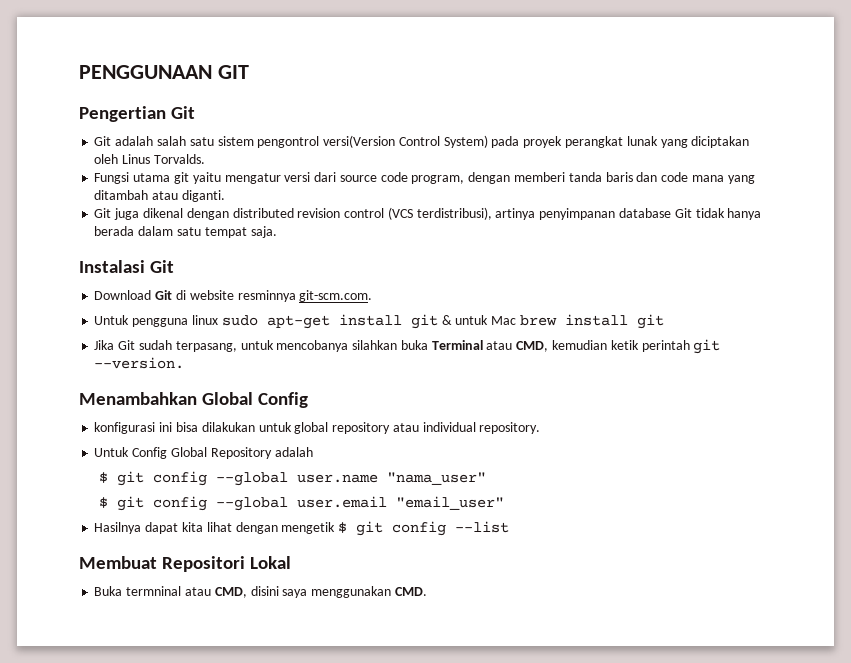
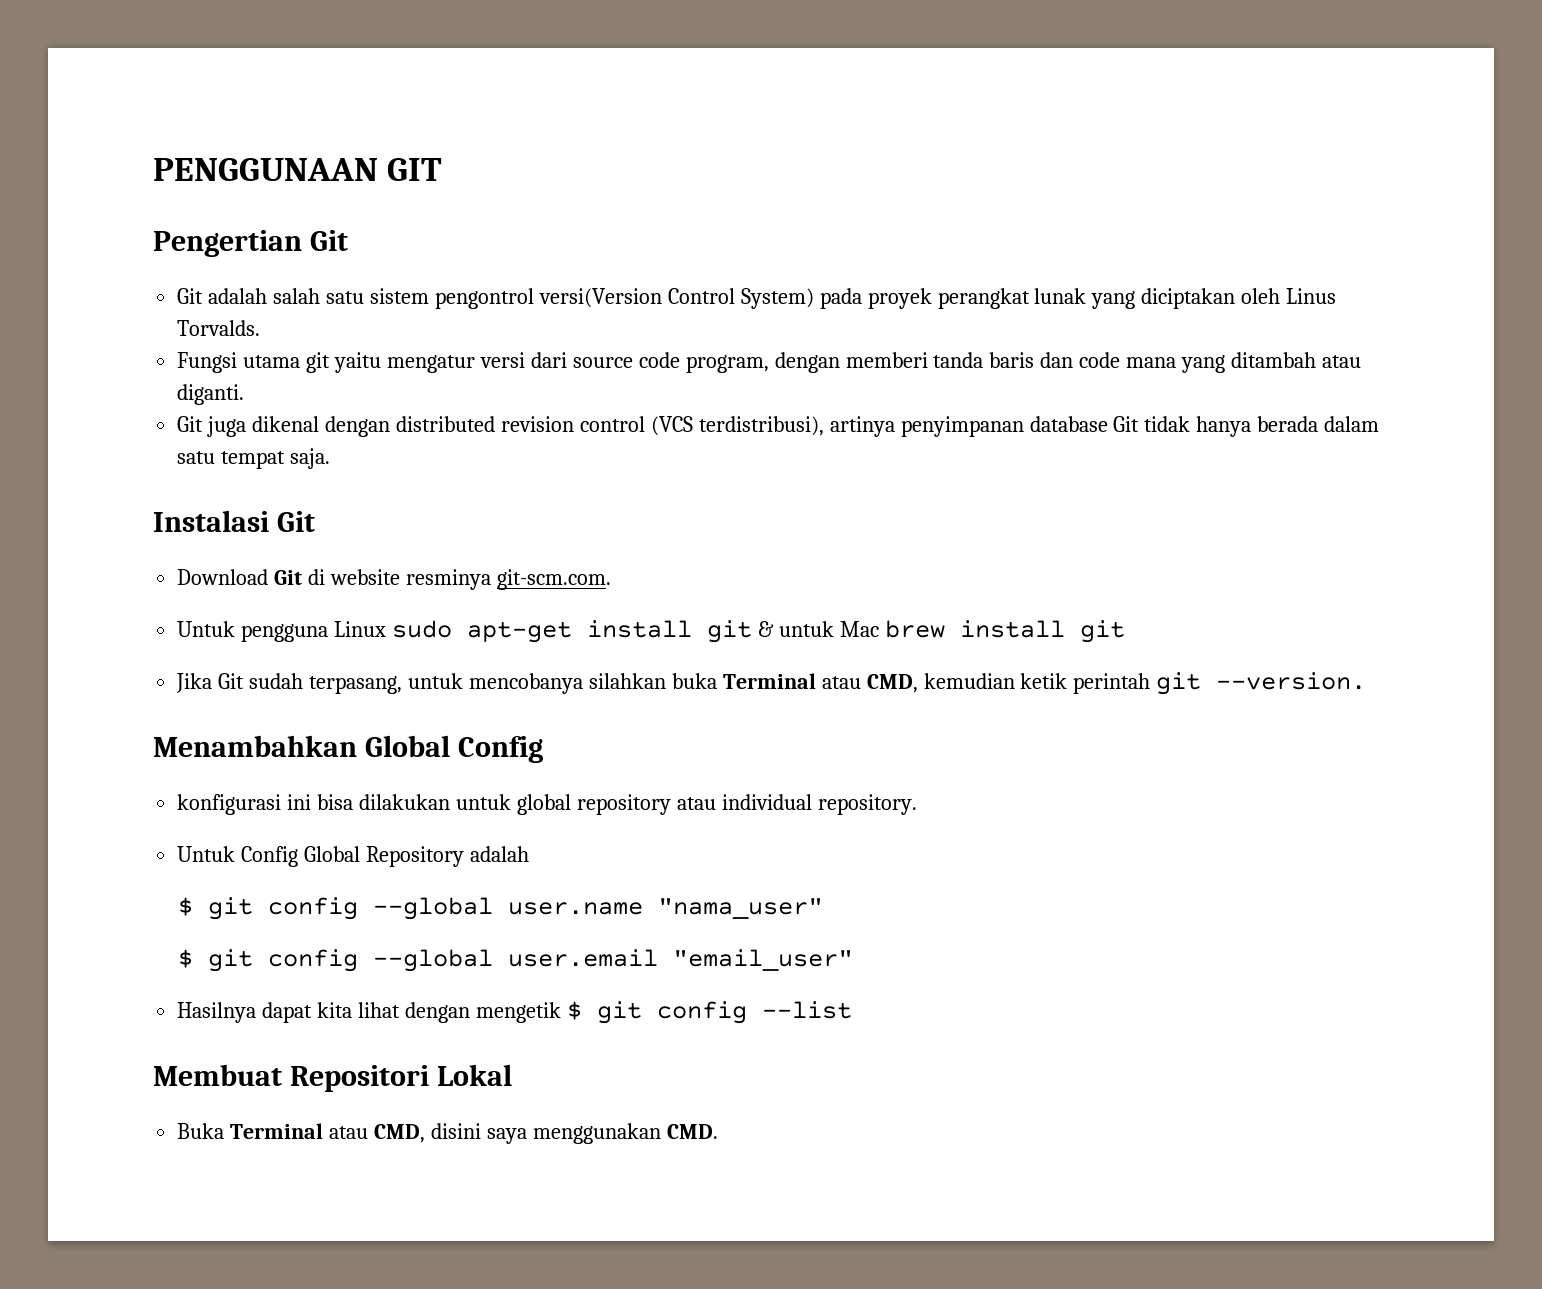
- Download Git di website resminnya git-scm.com.
+ Download Git di website resminya git-scm.com.
- Untuk pengguna linux sudo apt-get install git & untuk Mac brew install git
+ Untuk pengguna Linux sudo apt-get install git & untuk Mac brew install git
- Buka termninal atau CMD, disini saya menggunakan CMD.
+ Buka Terminal atau CMD, disini saya menggunakan CMD.

